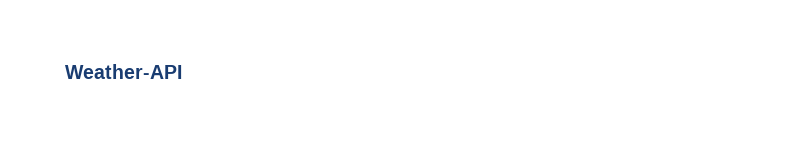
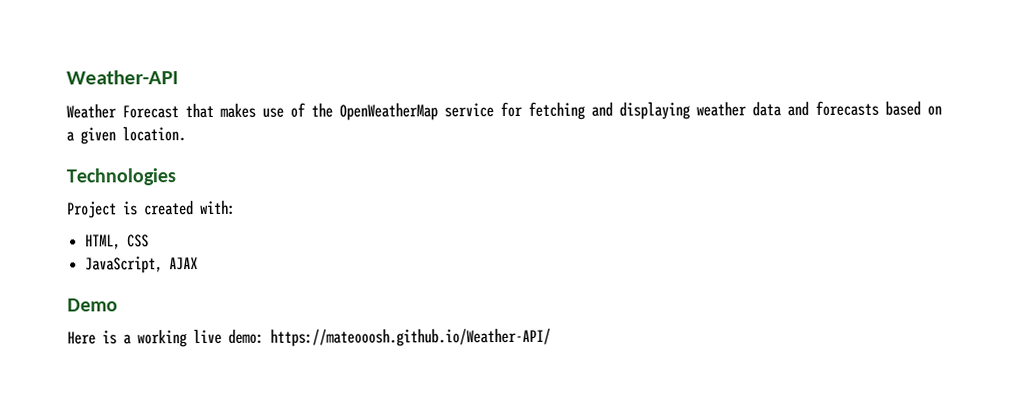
+ Weather Forecast that makes use of the OpenWeatherMap service for fetching and displaying weather data and forecasts based on a given location.
+ Technologies
+ Project is created with:
+ HTML, CSS
+ JavaScript, AJAX
+ Demo
+ Here is a working live demo: https://mateooosh.github.io/Weather-API/

